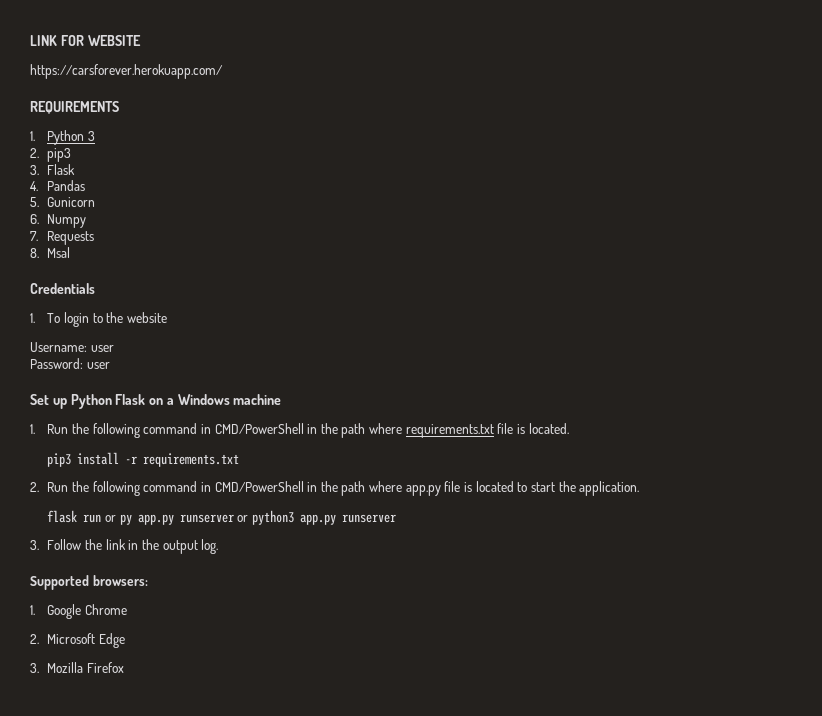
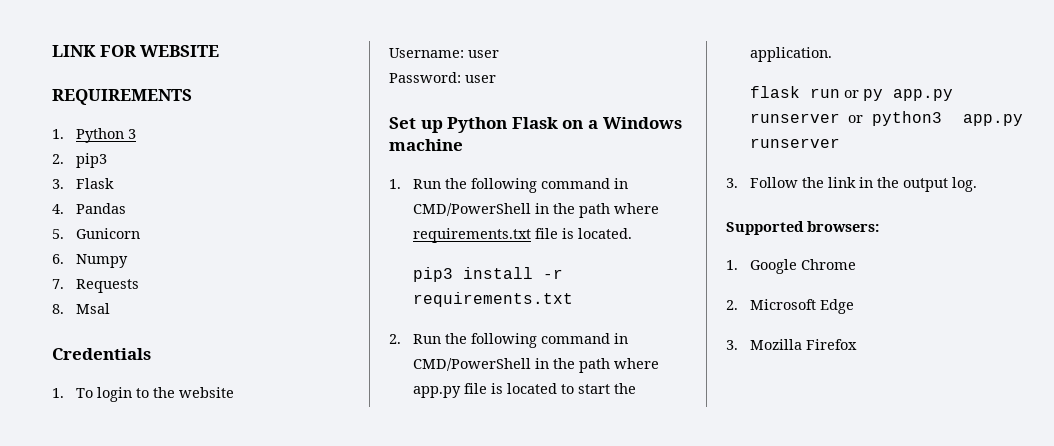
- https://carsforever.herokuapp.com/

